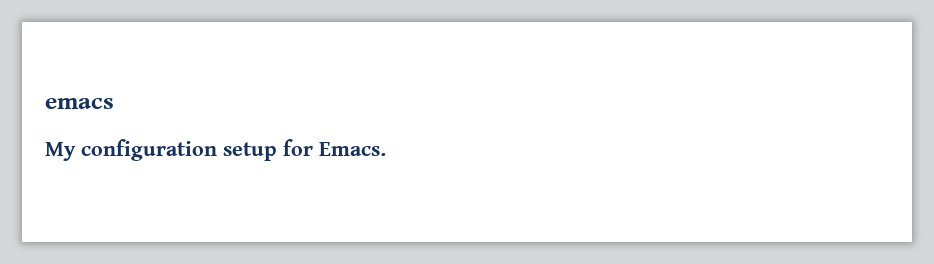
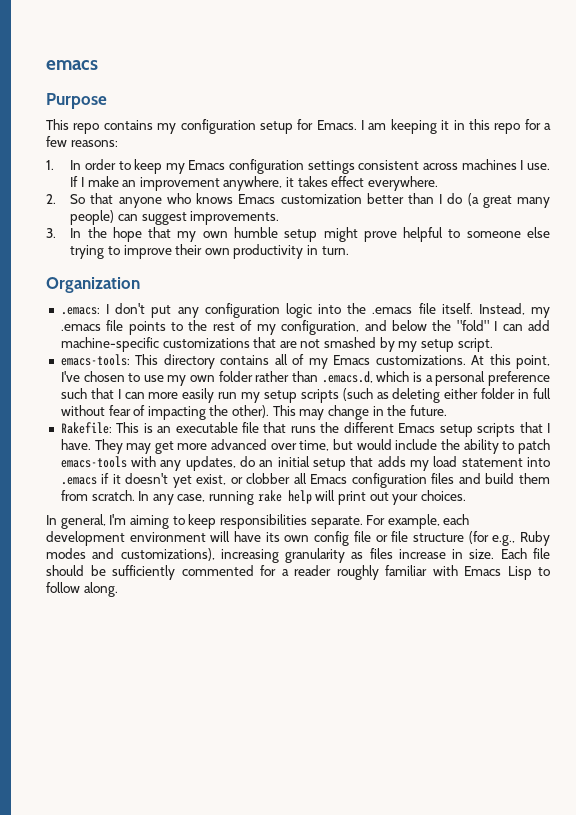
- My configuration setup for Emacs.
+ Purpose
+ This repo contains my configuration setup for Emacs. I am keeping it in this repo for a few reasons:
+ 1. In order to keep my Emacs configuration settings consistent across machines I use. If I make an improvement anywhere, it takes effect everywhere.
+ 2. So that anyone who knows Emacs customization better than I do (a great many people) can suggest improvements.
+ 3. In the hope that my own humble setup might prove helpful to someone else trying to improve their own productivity in turn.
+ Organization
+ .emacs: I don't put any configuration logic into the .emacs file itself. Instead, my .emacs file points to the rest of my configuration, and below the "fold" I can add machine-specific customizations that are not smashed by my setup script.
+ emacs-tools: This directory contains all of my Emacs customizations. At this point, I've chosen to use my own folder rather than .emacs.d, which is a personal preference such that I can more easily run my setup scripts (such as deleting either folder in full without fear of impacting the other). This may change in the future.
+ Rakefile: This is an executable file that runs the different Emacs setup scripts that I have. They may get more advanced over time, but would include the ability to patch emacs-tools with any updates, do an initial setup that adds my load statement into .emacs if it doesn't yet exist, or clobber all Emacs configuration files and build them from scratch. In any case, running rake help will print out your choices.
+ In general, I'm aiming to keep responsibilities separate. For example, each development environment will have its own config file or file structure (for e.g., Ruby modes and customizations), increasing granularity as files increase in size. Each file should be sufficiently commented for a reader roughly familiar with Emacs Lisp to follow along.

